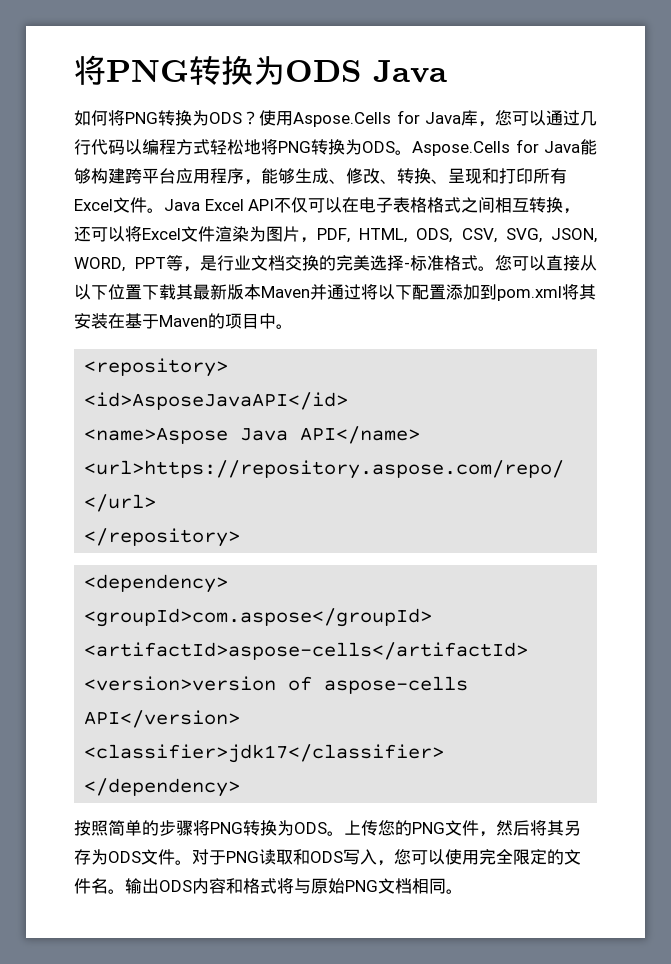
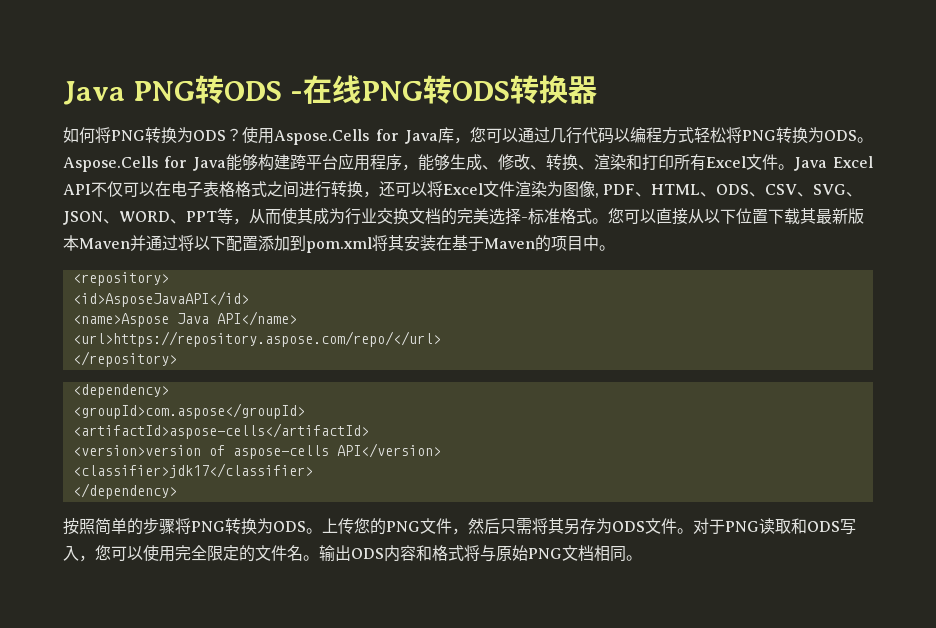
- 将PNG转换为ODS Java
+ Java PNG转ODS -在线PNG转ODS转换器
- 使用Aspose.Cells for Java库，您可以通过几行代码以编程方式轻松地将PNG转换为ODS。
+ 使用Aspose.Cells for Java库，您可以通过几行代码以编程方式轻松将PNG转换为ODS。
- Aspose.Cells for Java能够构建跨平台应用程序，能够生成、修改、转换、呈现和打印所有Excel文件。
+ Aspose.Cells for Java能够构建跨平台应用程序，能够生成、修改、转换、渲染和打印所有Excel文件。
- Java Excel API不仅可以在电子表格格式之间相互转换，还可以将Excel文件渲染为图片，PDF, HTML, ODS, CSV, SVG, JSON, WORD, PPT等，是行业文档交换的完美选择-标准格式。
+ Java Excel API不仅可以在电子表格格式之间进行转换，还可以将Excel文件渲染为图像, PDF、HTML、ODS、CSV、SVG、JSON、WORD、PPT等，从而使其成为行业交换文档的完美选择-标准格式。
- 上传您的PNG文件，然后将其另存为ODS文件。
+ 上传您的PNG文件，然后只需将其另存为ODS文件。

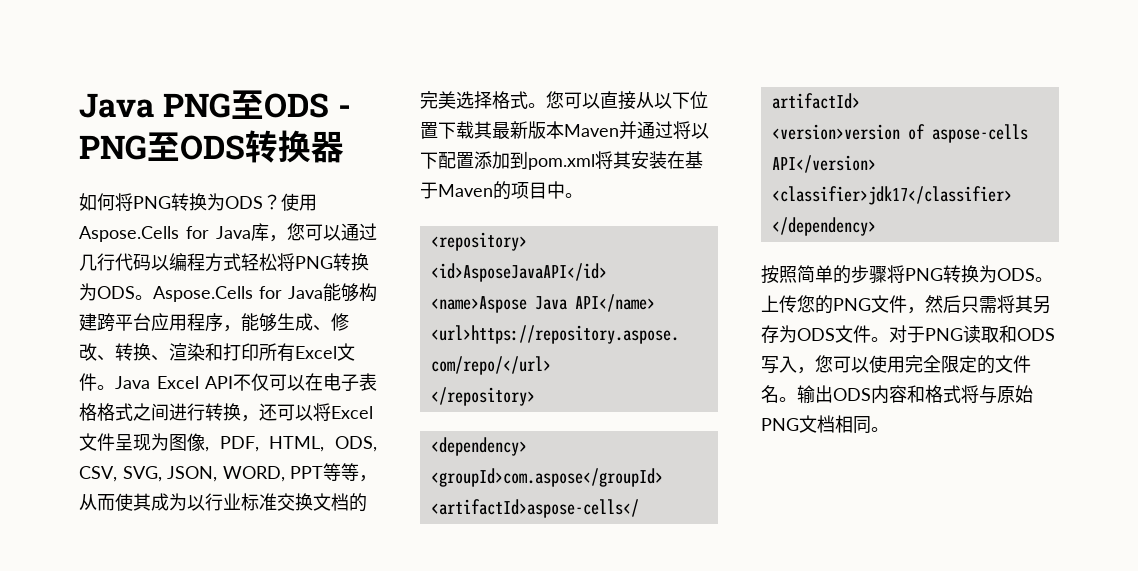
- Java PNG转ODS -在线PNG转ODS转换器
+ Java PNG至ODS - PNG至ODS转换器
- Java Excel API不仅可以在电子表格格式之间进行转换，还可以将Excel文件渲染为图像, PDF、HTML、ODS、CSV、SVG、JSON、WORD、PPT等，从而使其成为行业交换文档的完美选择-标准格式。
+ Java Excel API不仅可以在电子表格格式之间进行转换，还可以将Excel文件呈现为图像, PDF, HTML, ODS, CSV, SVG, JSON, WORD, PPT等等，从而使其成为以行业标准交换文档的完美选择格式。

